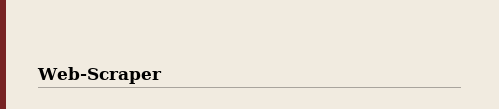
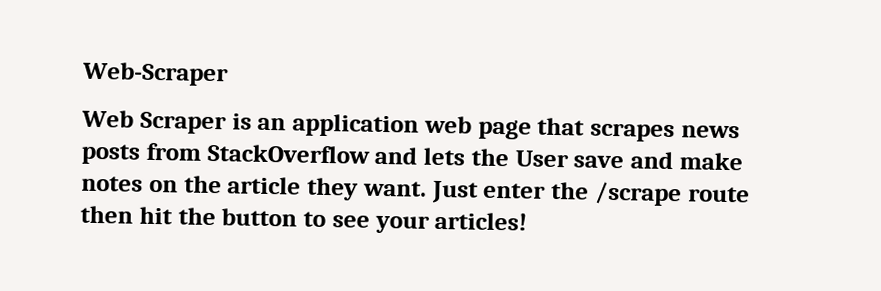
+ Web Scraper is an application web page that scrapes news posts from StackOverflow and lets the User save and make notes on the article they want. Just enter the /scrape route then hit the button to see your articles!

